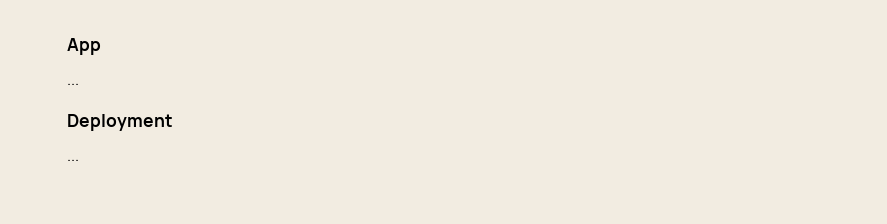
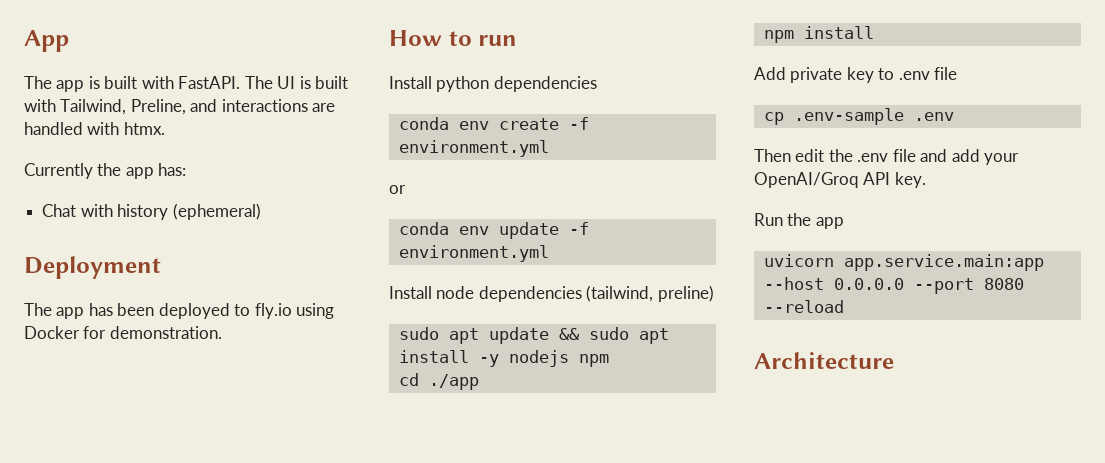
  App
- ...
+ The app is built with FastAPI. The UI is built with Tailwind, Preline, and interactions are handled with htmx.
+ Currently the app has:
+ Chat with history (ephemeral)
  Deployment
- ...
+ The app has been deployed to fly.io using Docker for demonstration.
+ How to run
+ Install python dependencies
+ conda env create -f environment.yml
+ or
+ conda env update -f environment.yml
+ Install node dependencies (tailwind, preline)
+ sudo apt update && sudo apt install -y nodejs npm
+ cd ./app
+ npm install
+ Add private key to .env file
+ cp .env-sample .env
+ Then edit the .env file and add your OpenAI/Groq API key.
+ Run the app
+ uvicorn app.service.main:app --host 0.0.0.0 --port 8080 --reload
+ Architecture

